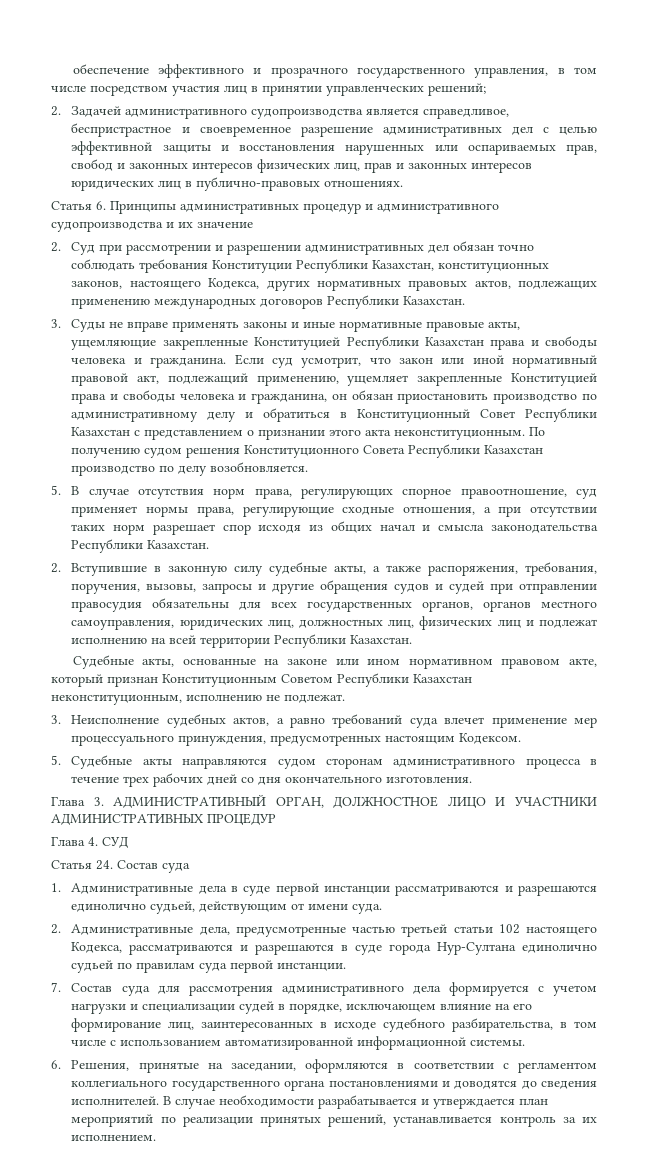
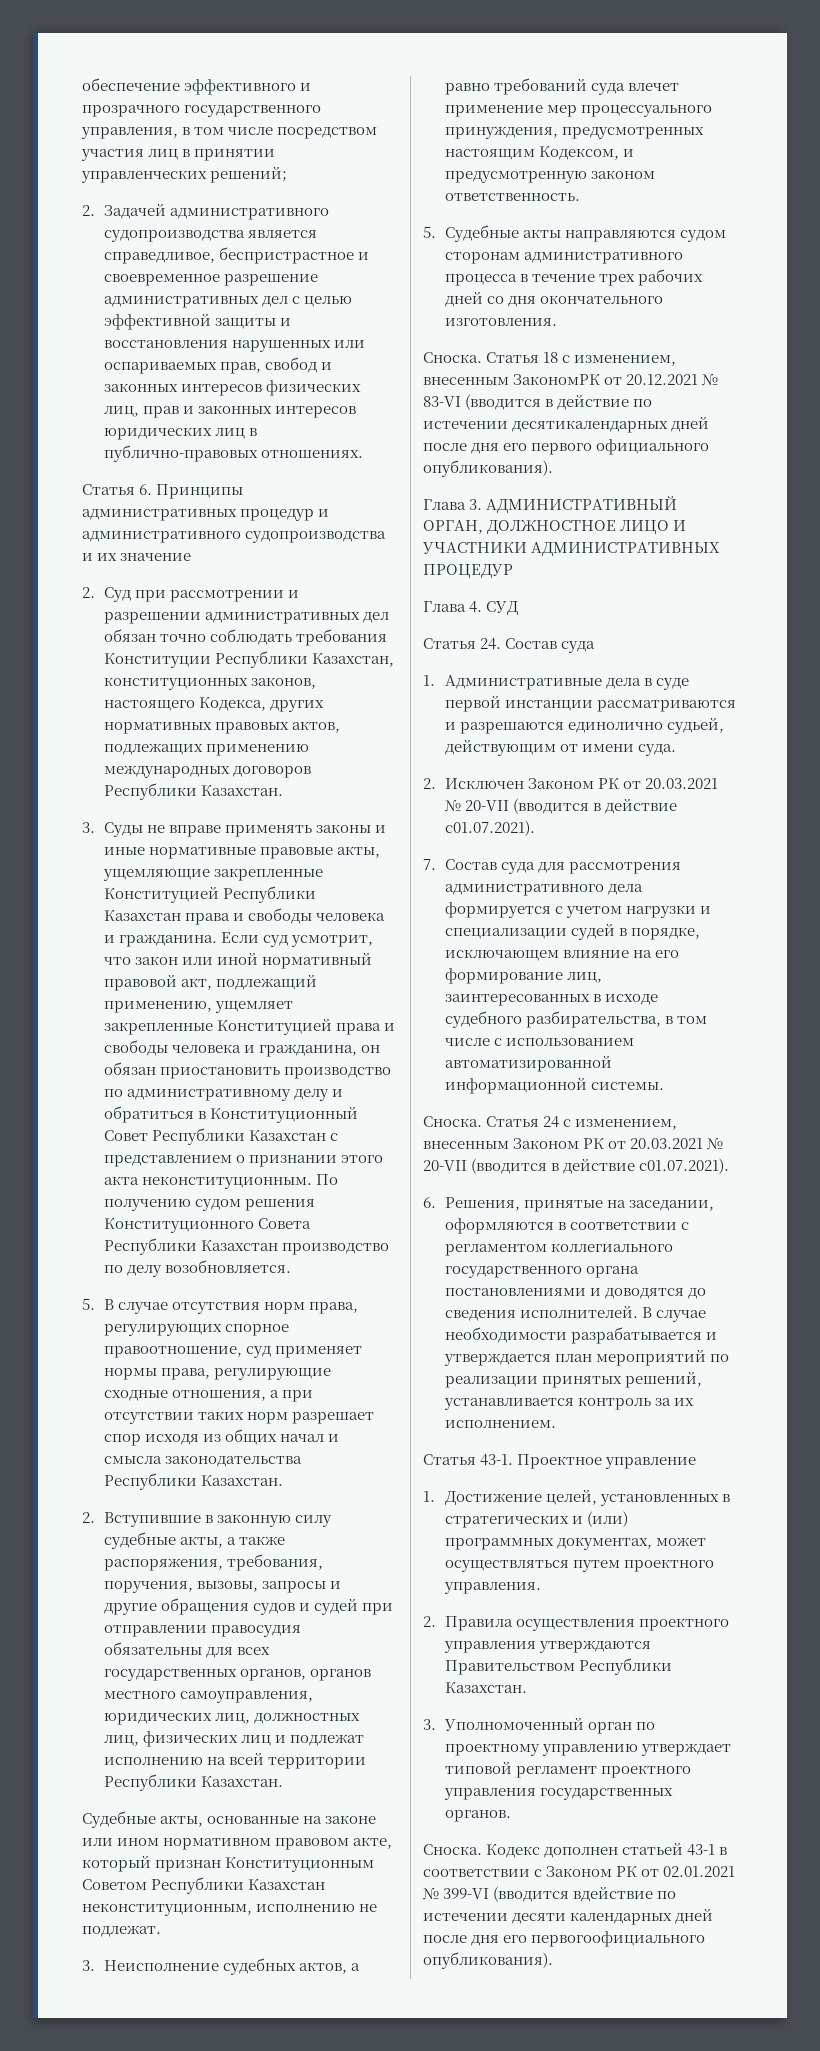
- 3. Неисполнение судебных актов, а равно требований суда влечет применение мер процессуального принуждения, предусмотренных настоящим Кодексом.
+ 3. Неисполнение судебных актов, а равно требований суда влечет применение мер процессуального принуждения, предусмотренных настоящим Кодексом, и предусмотренную законом ответственность.
+ Сноска. Статья 18 с изменением, внесенным ЗакономРК от 20.12.2021 № 83-VI (вводится в действие по истечении десятикалендарных дней после дня его первого официального опубликования).
- 2. Административные дела, предусмотренные частью третьей статьи 102 настоящего Кодекса, рассматриваются и разрешаются в суде города Нур-Султана единолично судьей по правилам суда первой инстанции.
+ 2. Исключен Законом РК от 20.03.2021 № 20-VII (вводится в действие с01.07.2021).
+ Сноска. Статья 24 с изменением, внесенным Законом РК от 20.03.2021 № 20-VII (вводится в действие с01.07.2021).
+ Статья 43-1. Проектное управление
+ 1. Достижение целей, установленных в стратегических и (или) программных документах, может осуществляться путем проектного управления.
+ 2. Правила осуществления проектного управления утверждаются Правительством Республики Казахстан.
+ 3. Уполномоченный орган по проектному управлению утверждает типовой регламент проектного управления государственных органов.
+ Сноска. Кодекс дополнен статьей 43-1 в соответствии с Законом РК от 02.01.2021 № 399-VI (вводится вдействие по истечении десяти календарных дней после дня его первогоофициального опубликования).

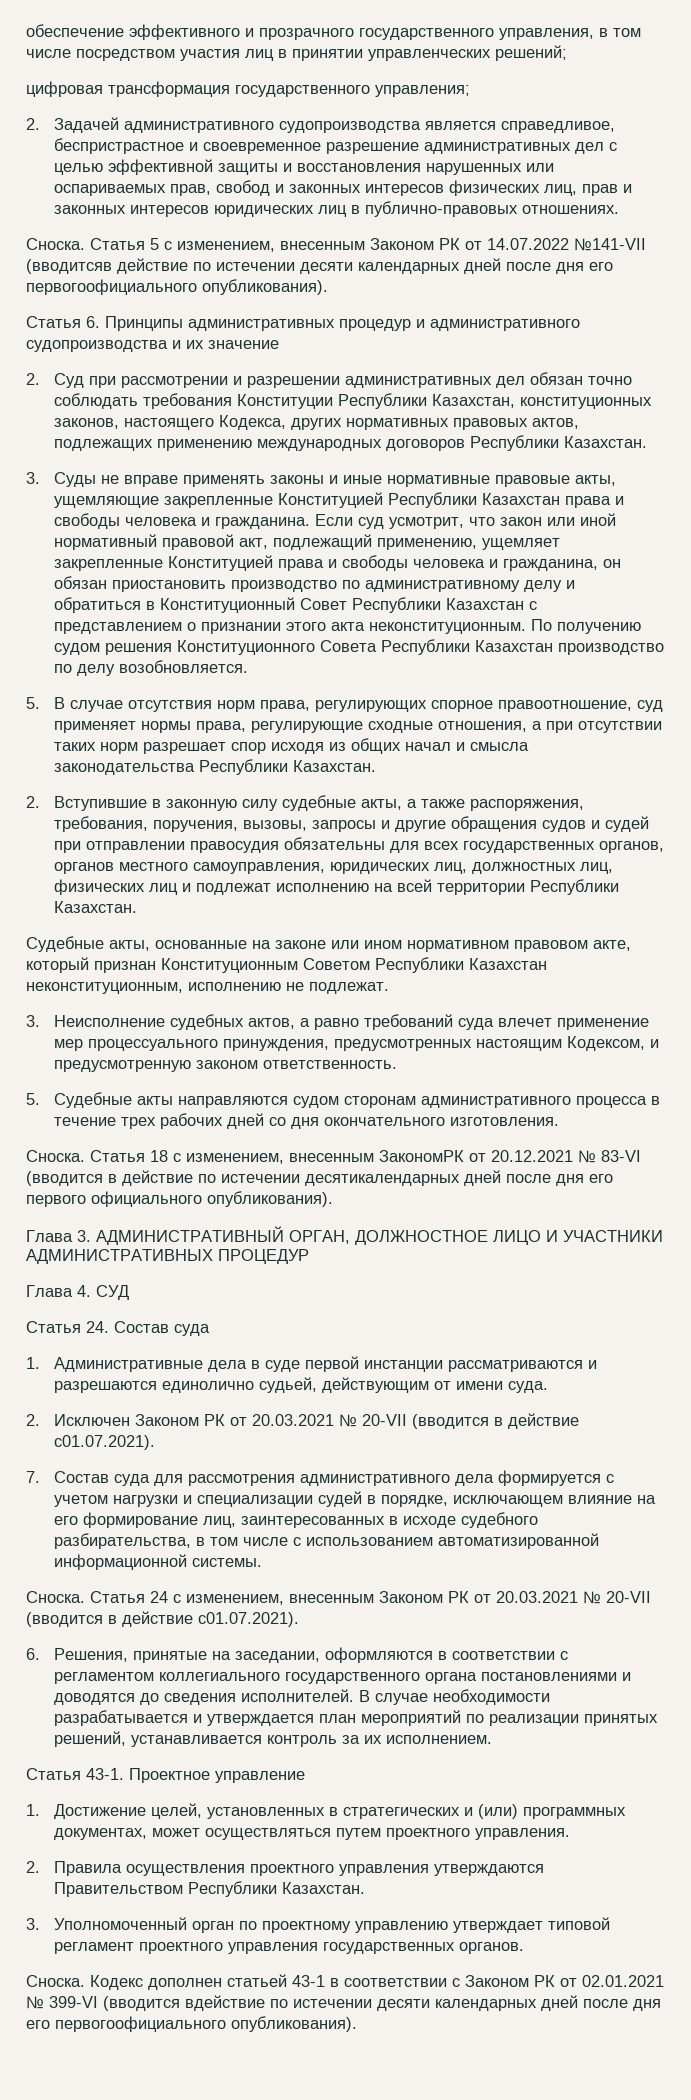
+ цифровая трансформация государственного управления;
+ Сноска. Статья 5 с изменением, внесенным Законом РК от 14.07.2022 №141-VII (вводитсяв действие по истечении десяти календарных дней после дня его первогоофициального опубликования).

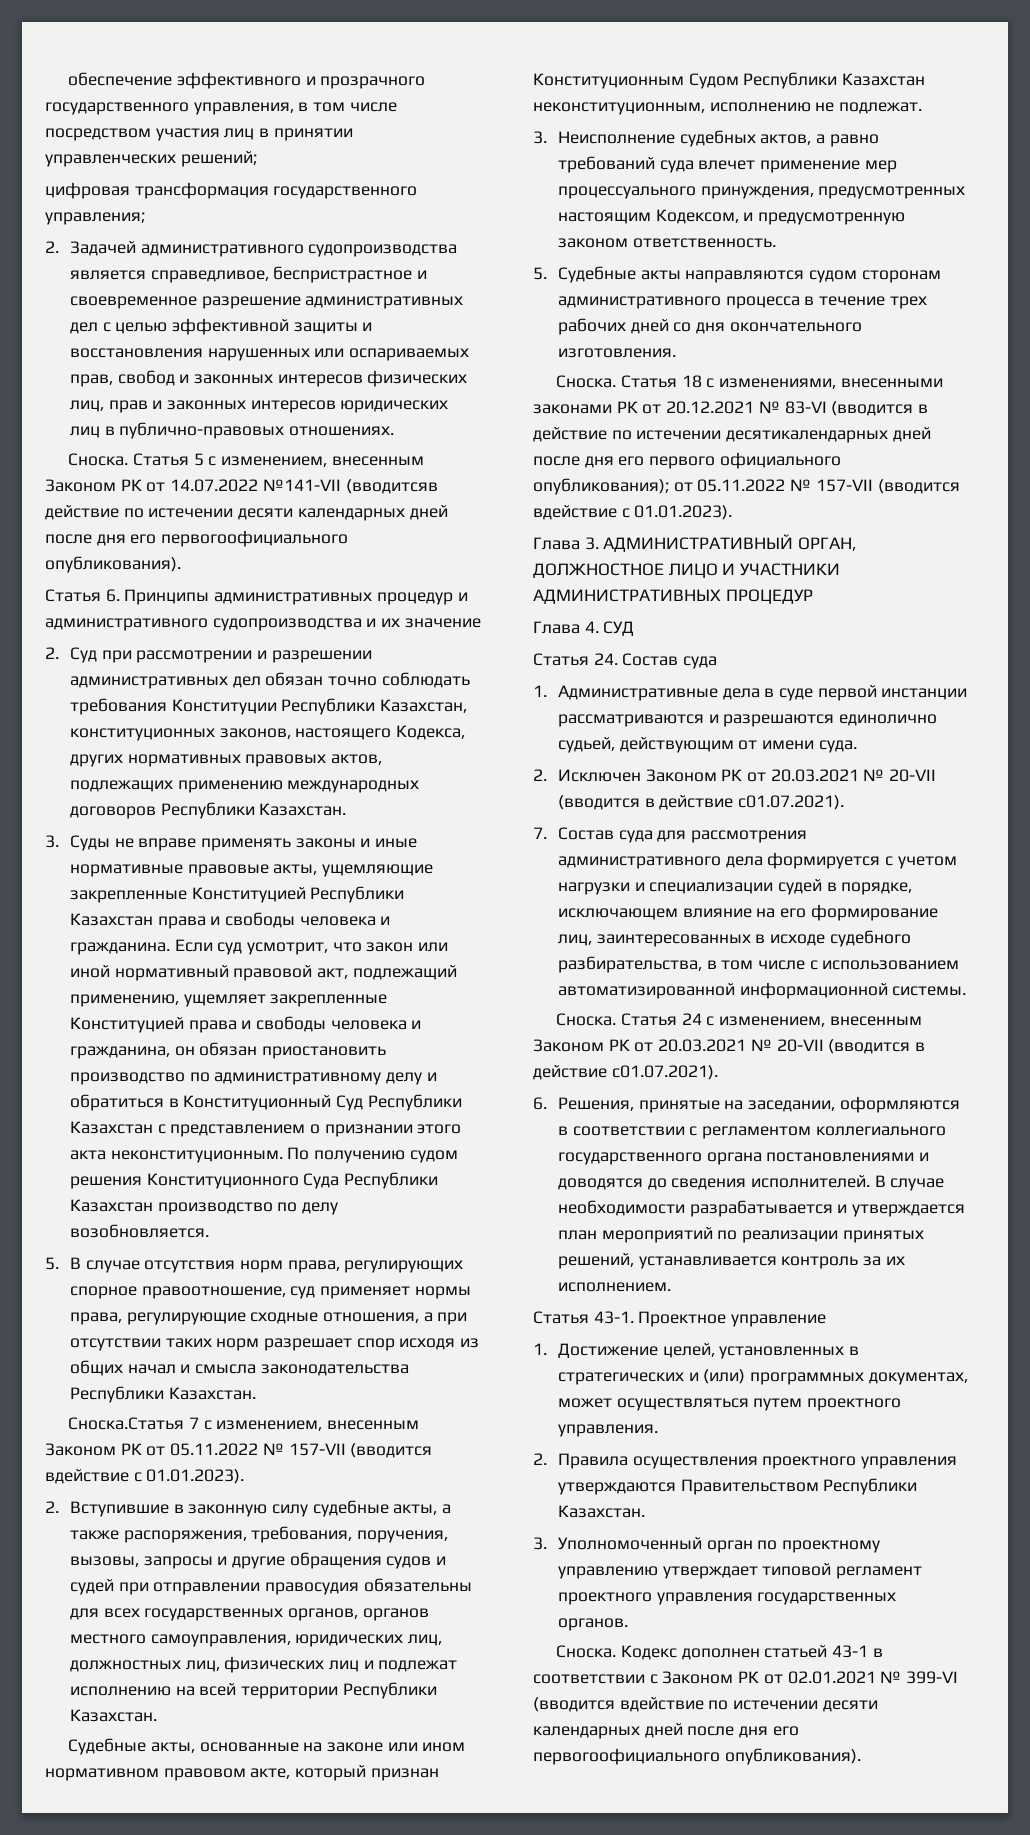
- Если суд усмотрит, что закон или иной нормативный правовой акт, подлежащий применению, ущемляет закрепленные Конституцией права и свободы человека и гражданина, он обязан приостановить производство по административному делу и обратиться в Конституционный Совет Республики Казахстан с представлением о признании этого акта неконституционным.
+ Если суд усмотрит, что закон или иной нормативный правовой акт, подлежащий применению, ущемляет закрепленные Конституцией права и свободы человека и гражданина, он обязан приостановить производство по административному делу и обратиться в Конституционный Суд Республики Казахстан с представлением о признании этого акта неконституционным.
- По получению судом решения Конституционного Совета Республики Казахстан производство по делу возобновляется.
+ По получению судом решения Конституционного Суда Республики Казахстан производство по делу возобновляется.
+ Сноска.Статья 7 с изменением, внесенным Законом РК от 05.11.2022 № 157-VII (вводится вдействие с 01.01.2023).
- Судебные акты, основанные на законе или ином нормативном правовом акте, который признан Конституционным Советом Республики Казахстан неконституционным, исполнению не подлежат.
+ Судебные акты, основанные на законе или ином нормативном правовом акте, который признан Конституционным Судом Республики Казахстан неконституционным, исполнению не подлежат.
- Статья 18 с изменением, внесенным ЗакономРК от 20.12.2021 № 83-VI (вводится в действие по истечении десятикалендарных дней после дня его первого официального опубликования).
+ Статья 18 с изменениями, внесенными законами РК от 20.12.2021 № 83-VI (вводится в действие по истечении десятикалендарных дней после дня его первого официального опубликования); от 05.11.2022 № 157-VII (вводится вдействие с 01.01.2023).

